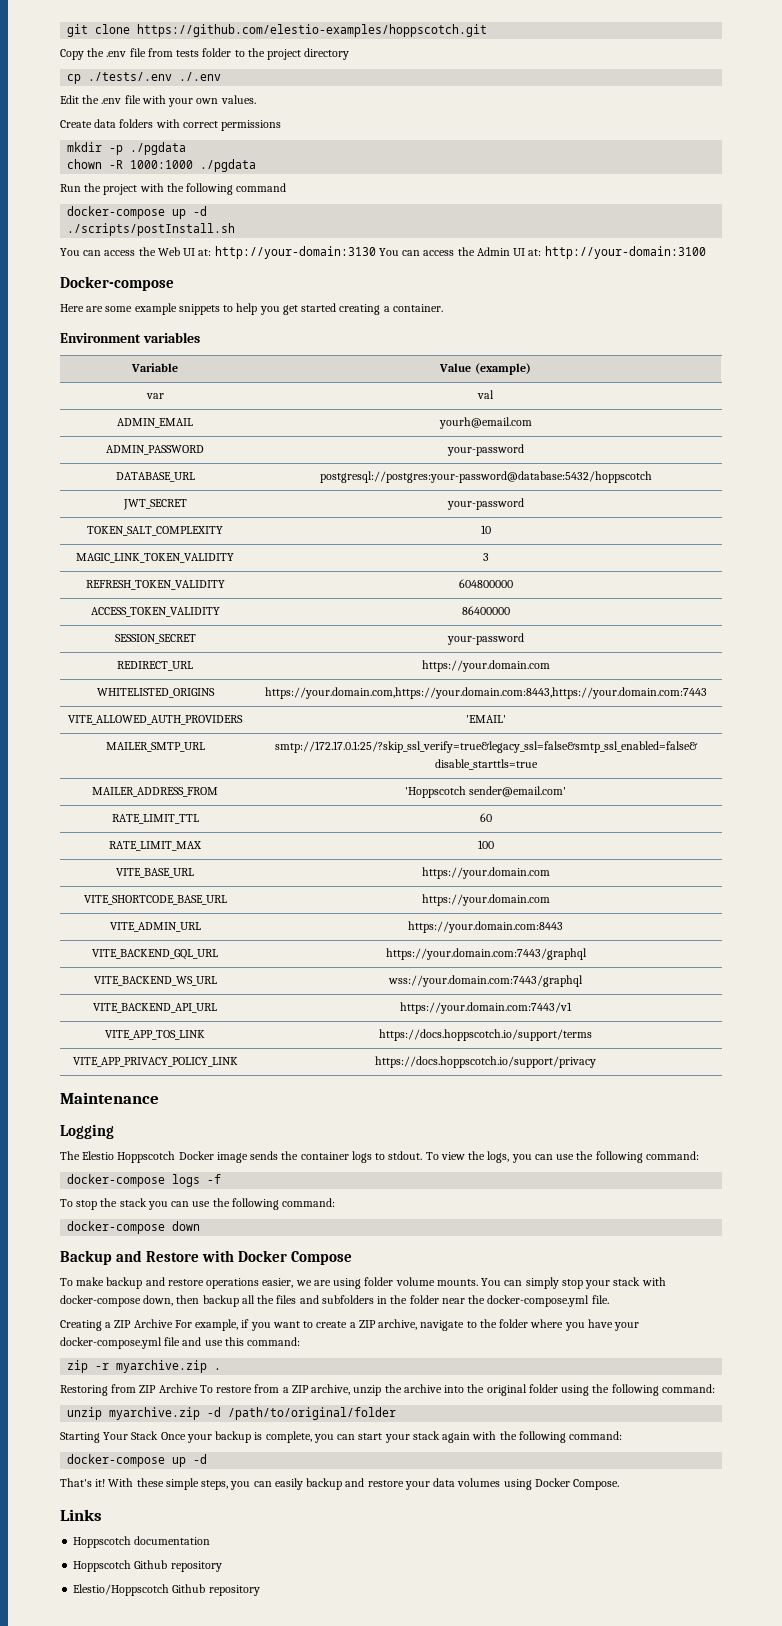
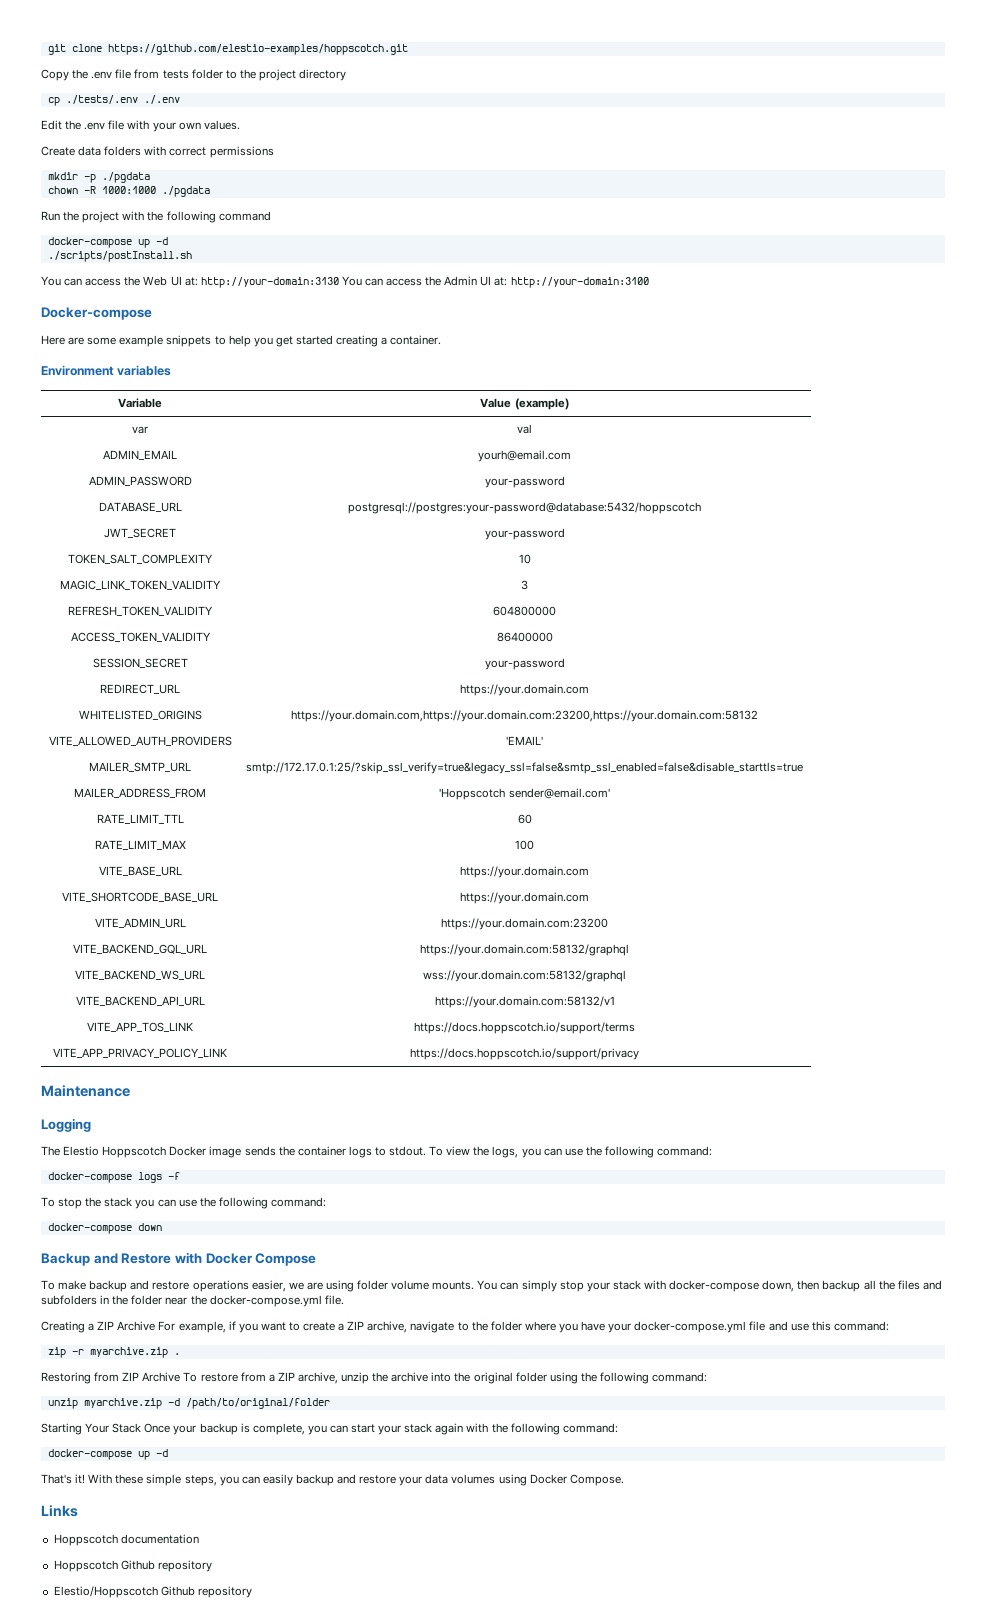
- WHITELISTED_ORIGINS | https://your.domain.com,https://your.domain.com:8443,https://your.domain.com:7443
+ WHITELISTED_ORIGINS | https://your.domain.com,https://your.domain.com:23200,https://your.domain.com:58132
- VITE_ADMIN_URL | https://your.domain.com:8443
+ VITE_ADMIN_URL | https://your.domain.com:23200
- VITE_BACKEND_GQL_URL | https://your.domain.com:7443/graphql
+ VITE_BACKEND_GQL_URL | https://your.domain.com:58132/graphql
- VITE_BACKEND_WS_URL | wss://your.domain.com:7443/graphql
+ VITE_BACKEND_WS_URL | wss://your.domain.com:58132/graphql
- VITE_BACKEND_API_URL | https://your.domain.com:7443/v1
+ VITE_BACKEND_API_URL | https://your.domain.com:58132/v1

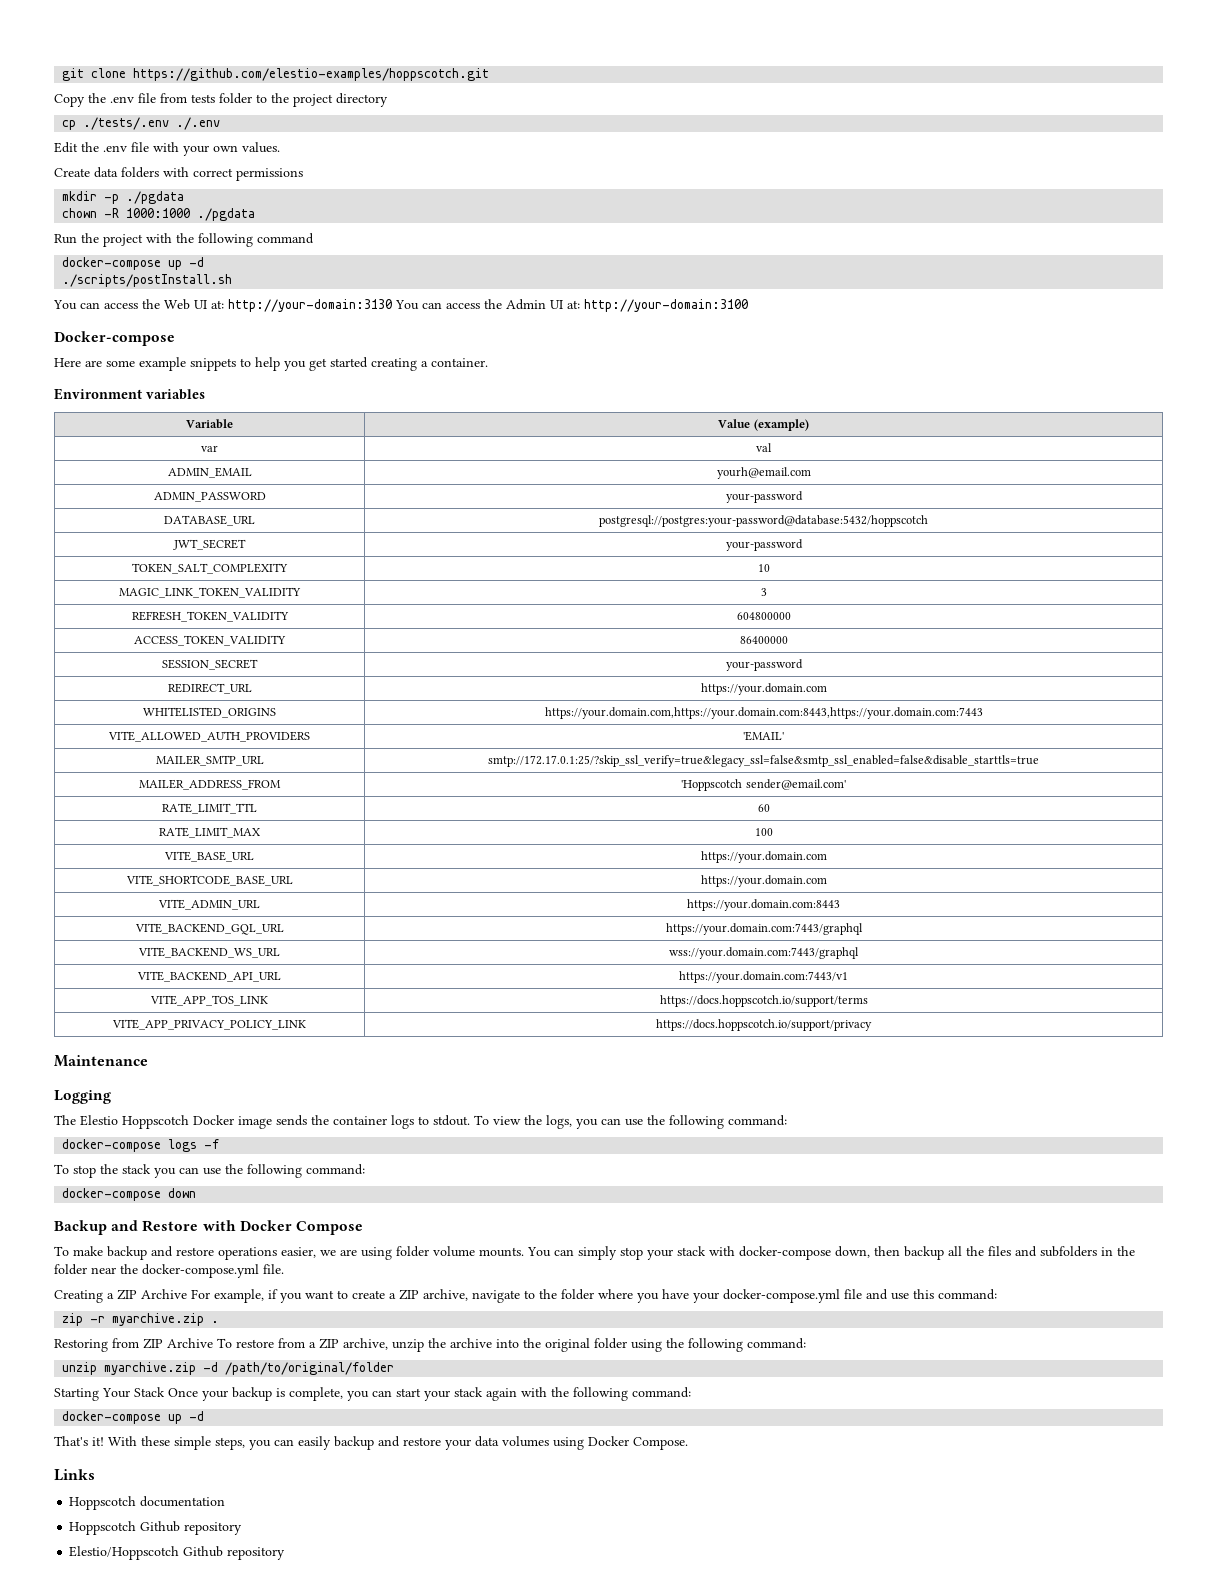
- WHITELISTED_ORIGINS | https://your.domain.com,https://your.domain.com:23200,https://your.domain.com:58132
+ WHITELISTED_ORIGINS | https://your.domain.com,https://your.domain.com:8443,https://your.domain.com:7443
- VITE_ADMIN_URL | https://your.domain.com:23200
+ VITE_ADMIN_URL | https://your.domain.com:8443
- VITE_BACKEND_GQL_URL | https://your.domain.com:58132/graphql
+ VITE_BACKEND_GQL_URL | https://your.domain.com:7443/graphql
- VITE_BACKEND_WS_URL | wss://your.domain.com:58132/graphql
+ VITE_BACKEND_WS_URL | wss://your.domain.com:7443/graphql
- VITE_BACKEND_API_URL | https://your.domain.com:58132/v1
+ VITE_BACKEND_API_URL | https://your.domain.com:7443/v1

